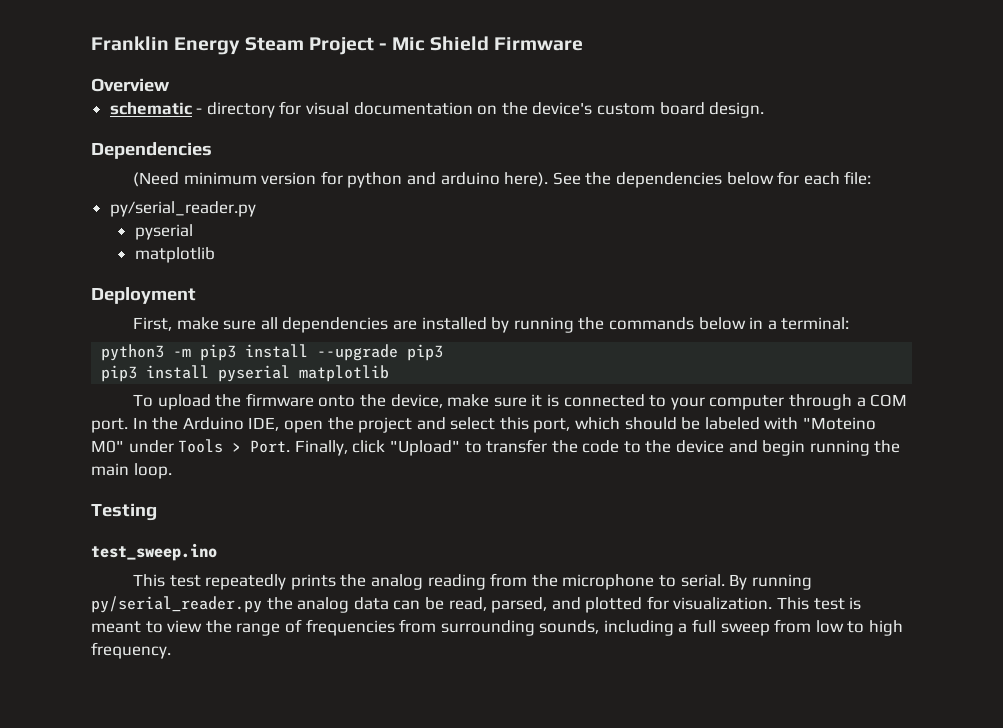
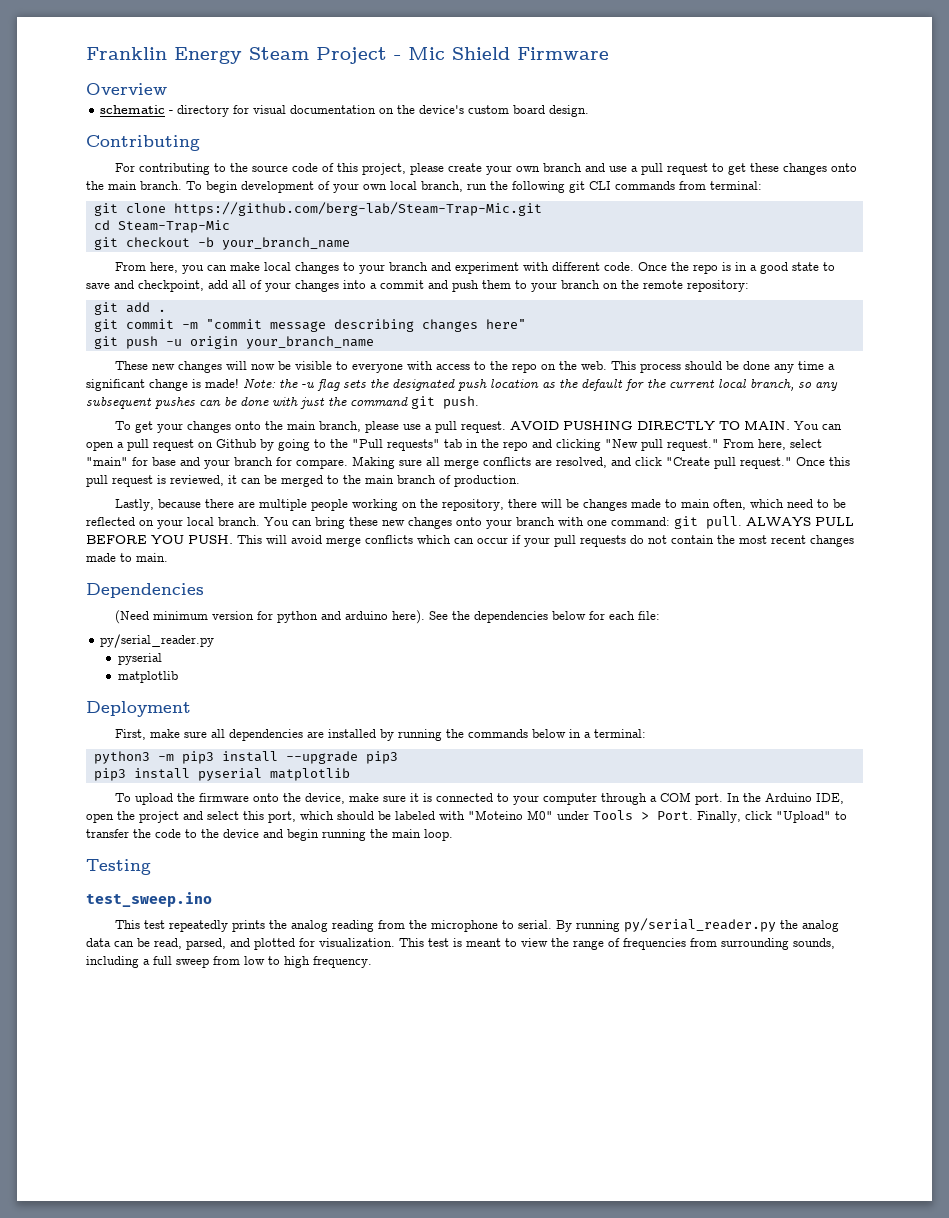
+ Contributing
+ For contributing to the source code of this project, please create your own branch and use a pull request to get these changes onto the main branch. To begin development of your own local branch, run the following git CLI commands from terminal:
+ git clone https://github.com/berg-lab/Steam-Trap-Mic.git
+ cd Steam-Trap-Mic
+ git checkout -b your_branch_name
+ From here, you can make local changes to your branch and experiment with different code. Once the repo is in a good state to save and checkpoint, add all of your changes into a commit and push them to your branch on the remote repository:
+ git add .
+ git commit -m "commit message describing changes here"
+ git push -u origin your_branch_name
+ These new changes will now be visible to everyone with access to the repo on the web. This process should be done any time a significant change is made! Note: the -u flag sets the designated push location as the default for the current local branch, so any subsequent pushes can be done with just the command git push.
+ To get your changes onto the main branch, please use a pull request. AVOID PUSHING DIRECTLY TO MAIN. You can open a pull request on Github by going to the "Pull requests" tab in the repo and clicking "New pull request." From here, select "main" for base and your branch for compare. Making sure all merge conflicts are resolved, and click "Create pull request." Once this pull request is reviewed, it can be merged to the main branch of production.
+ Lastly, because there are multiple people working on the repository, there will be changes made to main often, which need to be reflected on your local branch. You can bring these new changes onto your branch with one command: git pull. ALWAYS PULL BEFORE YOU PUSH. This will avoid merge conflicts which can occur if your pull requests do not contain the most recent changes made to main.

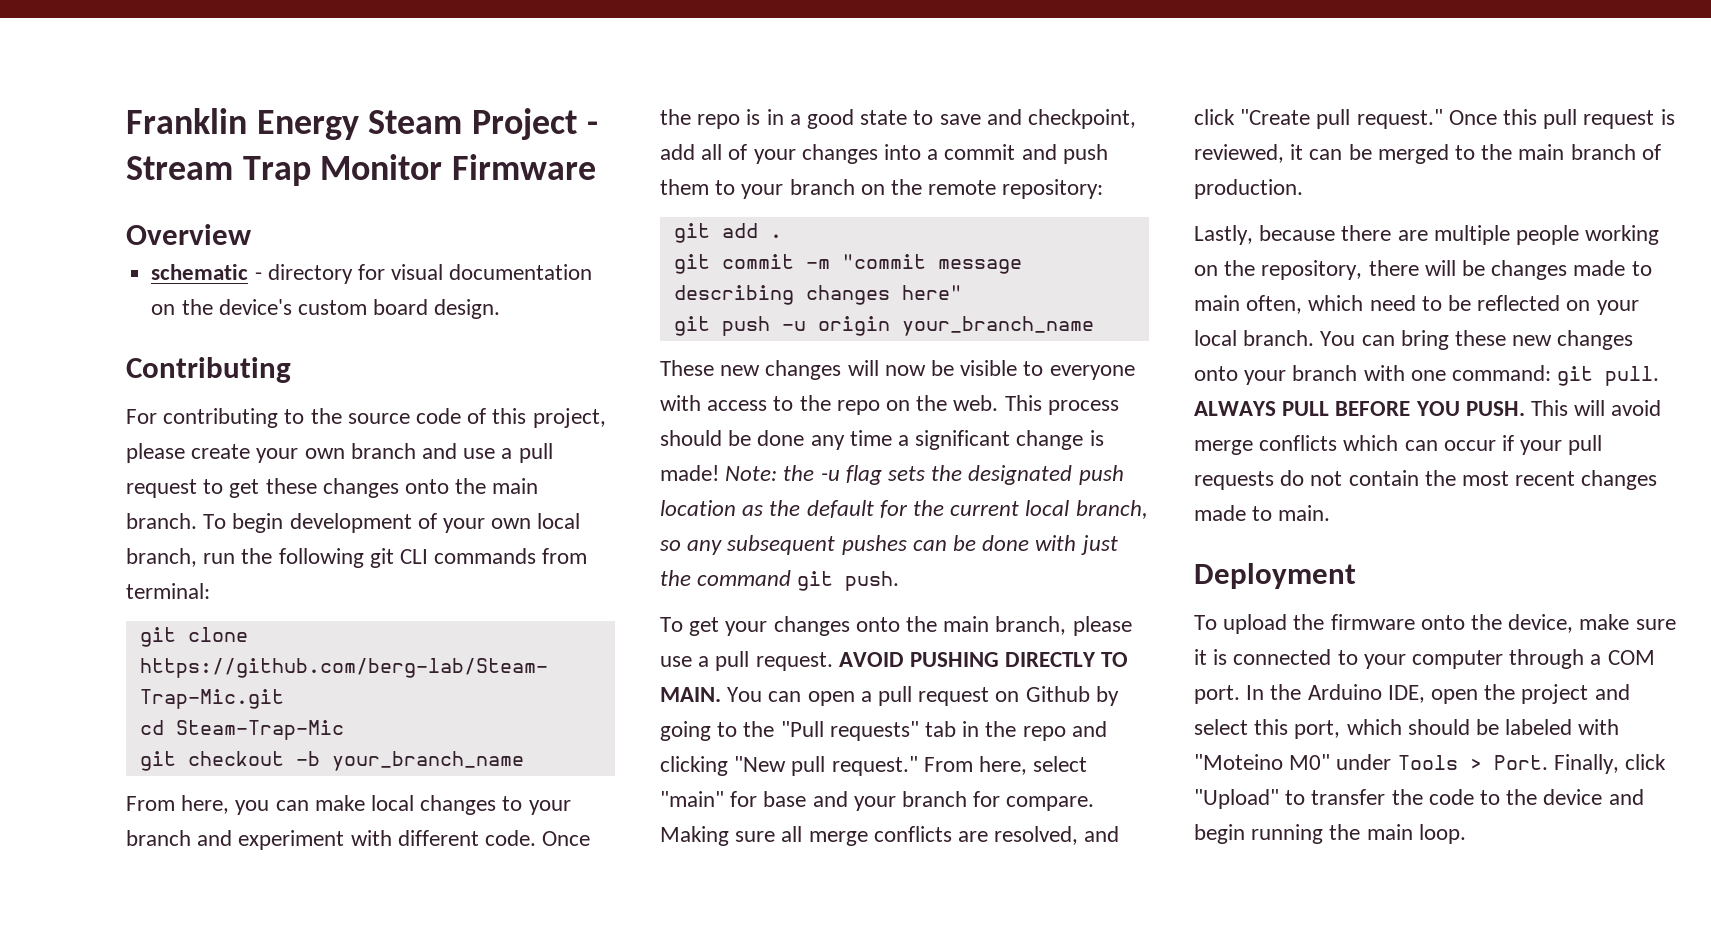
- Franklin Energy Steam Project - Mic Shield Firmware
+ Franklin Energy Steam Project - Stream Trap Monitor Firmware
- Dependencies
- (Need minimum version for python and arduino here). See the dependencies below for each file:
- py/serial_reader.py
- pyserial
- matplotlib
  Deployment
- First, make sure all dependencies are installed by running the commands below in a terminal:
- python3 -m pip3 install --upgrade pip3
- pip3 install pyserial matplotlib
- Testing
- test_sweep.ino
- This test repeatedly prints the analog reading from the microphone to serial. By running py/serial_reader.py the analog data can be read, parsed, and plotted for visualization. This test is meant to view the range of frequencies from surrounding sounds, including a full sweep from low to high frequency.

